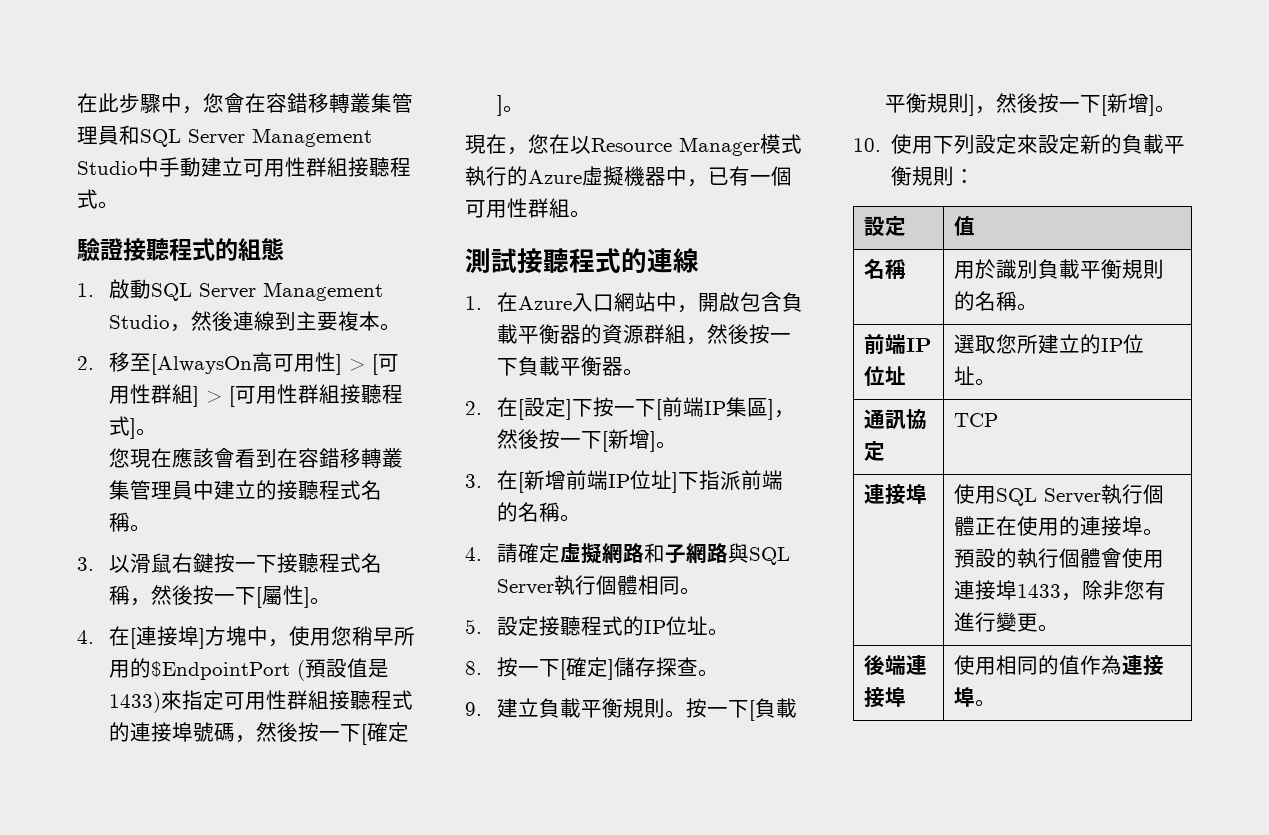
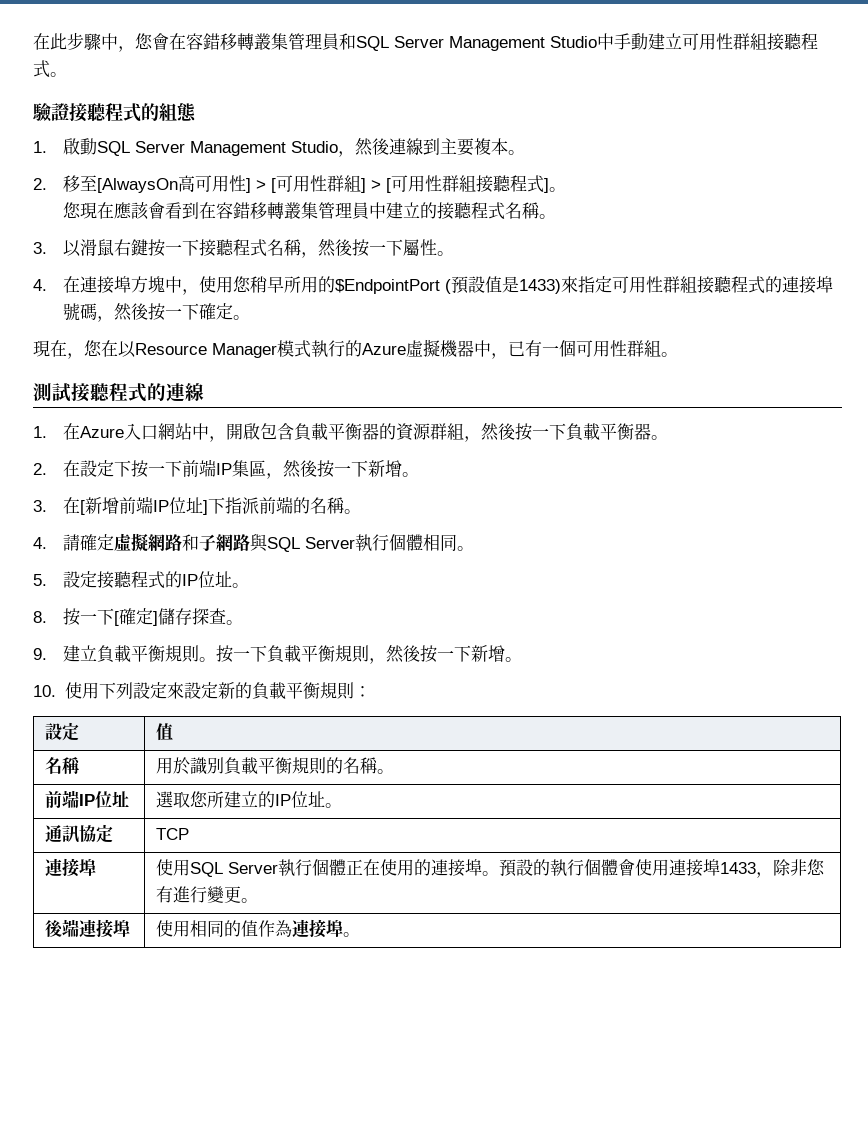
- 3.以滑鼠右鍵按一下接聽程式名稱，然後按一下[屬性]。
+ 3.以滑鼠右鍵按一下接聽程式名稱，然後按一下屬性。
- 4.在[連接埠]方塊中，使用您稍早所用的$EndpointPort (預設值是1433)來指定可用性群組接聽程式的連接埠號碼，然後按一下[確定]。
+ 4.在連接埠方塊中，使用您稍早所用的$EndpointPort (預設值是1433)來指定可用性群組接聽程式的連接埠號碼，然後按一下確定。
- 2.在[設定]下按一下[前端IP集區]，然後按一下[新增]。
+ 2.在設定下按一下前端IP集區，然後按一下新增。
- 按一下[負載平衡規則]，然後按一下[新增]。
+ 按一下負載平衡規則，然後按一下新增。

